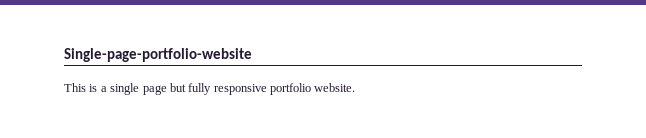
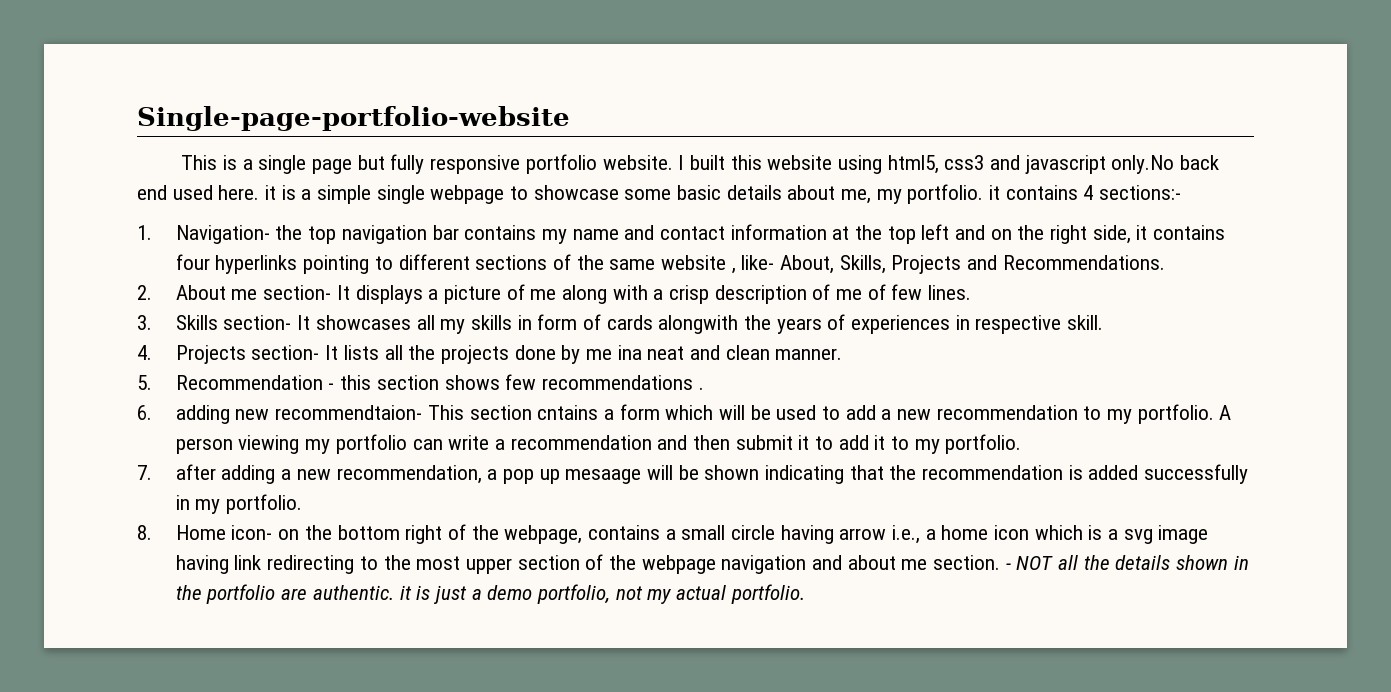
+ I built this website using html5, css3 and javascript only.No back end used here. it is a simple single webpage to showcase some basic details about me, my portfolio. it contains 4 sections:-
+ 1. Navigation- the top navigation bar contains my name and contact information at the top left and on the right side, it contains four hyperlinks pointing to different sections of the same website , like- About, Skills, Projects and Recommendations.
+ 2. About me section- It displays a picture of me along with a crisp description of me of few lines.
+ 3. Skills section- It showcases all my skills in form of cards alongwith the years of experiences in respective skill.
+ 4. Projects section- It lists all the projects done by me ina neat and clean manner.
+ 5. Recommendation - this section shows few recommendations .
+ 6. adding new recommendtaion- This section cntains a form which will be used to add a new recommendation to my portfolio. A person viewing my portfolio can write a recommendation and then submit it to add it to my portfolio.
+ 7. after adding a new recommendation, a pop up mesaage will be shown indicating that the recommendation is added successfully in my portfolio.
+ 8. Home icon- on the bottom right of the webpage, contains a small circle having arrow i.e., a home icon which is a svg image having link redirecting to the most upper section of the webpage navigation and about me section. - NOT all the details shown in the portfolio are authentic. it is just a demo portfolio, not my actual portfolio.

